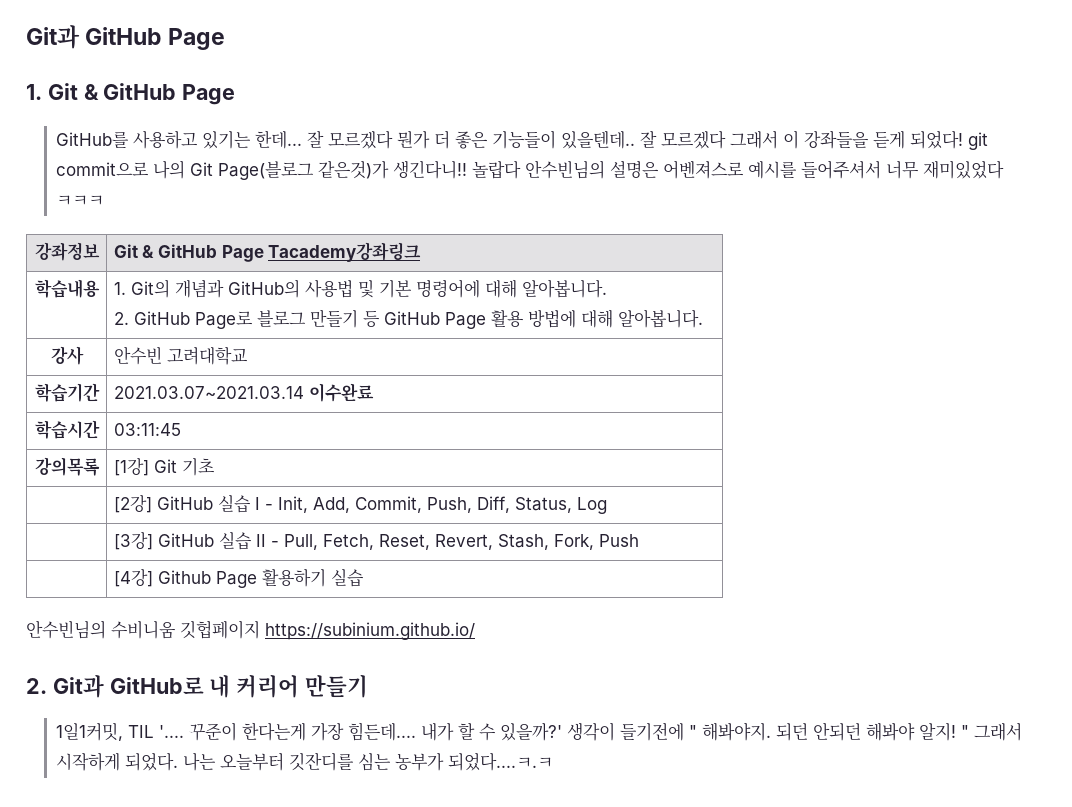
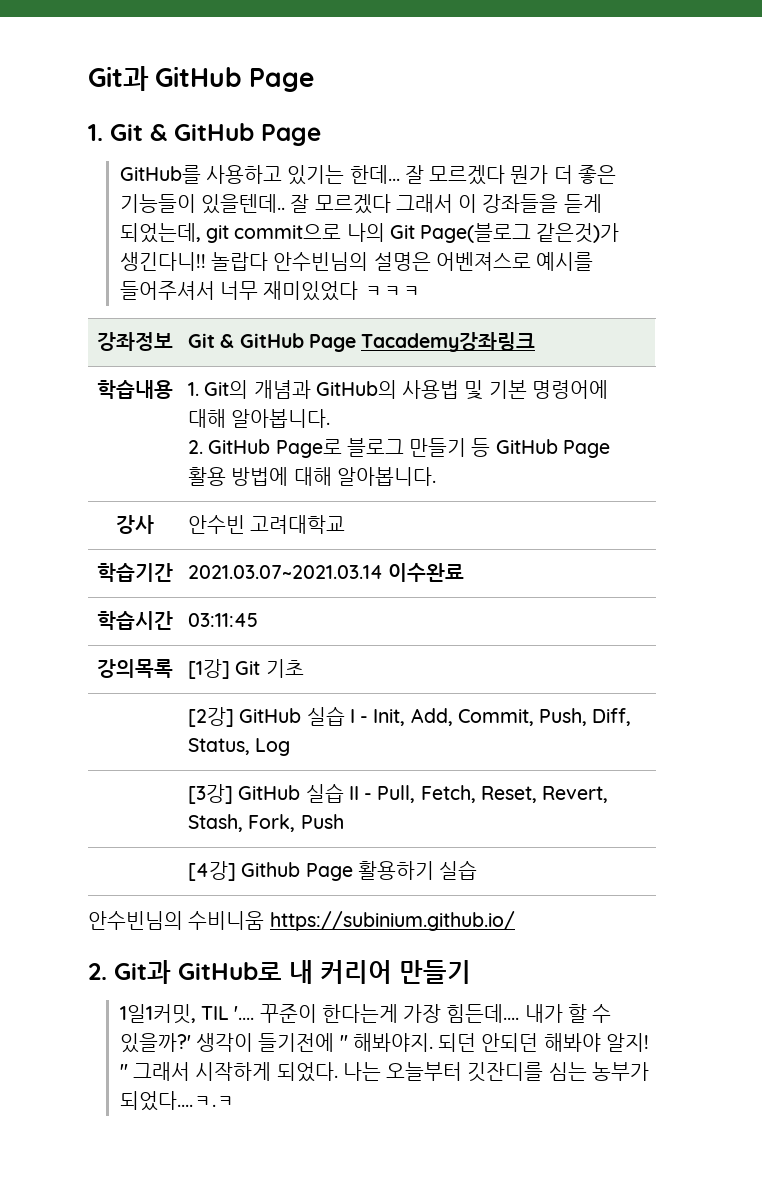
- 잘 모르겠다 그래서 이 강좌들을 듣게 되었다! git commit으로 나의 Git Page(블로그 같은것)가 생긴다니!!
+ 잘 모르겠다 그래서 이 강좌들을 듣게 되었는데, git commit으로 나의 Git Page(블로그 같은것)가 생긴다니!!
- 안수빈님의 수비니움 깃헙페이지 https://subinium.github.io/
+ 안수빈님의 수비니움 https://subinium.github.io/

